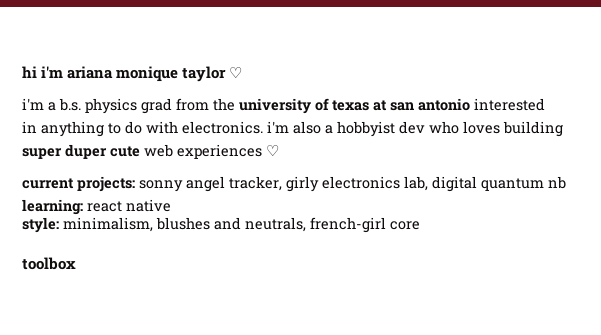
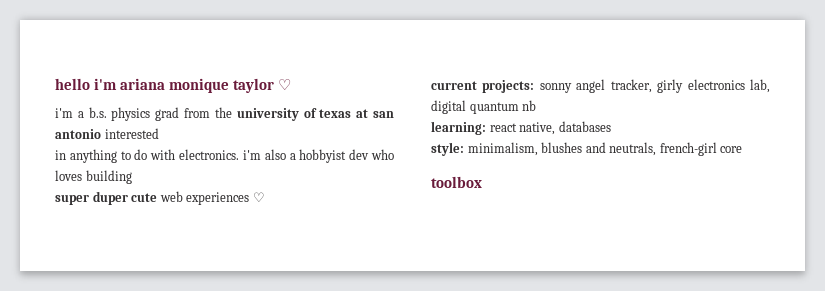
- hi i'm ariana monique taylor ♡
+ hello i'm ariana monique taylor ♡
- learning: react native
+ learning: react native, databases

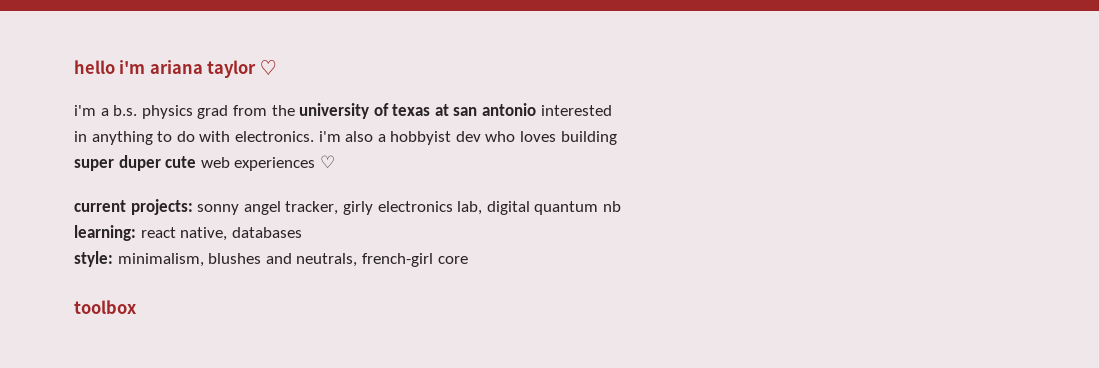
- hello i'm ariana monique taylor ♡
+ hello i'm ariana taylor ♡

